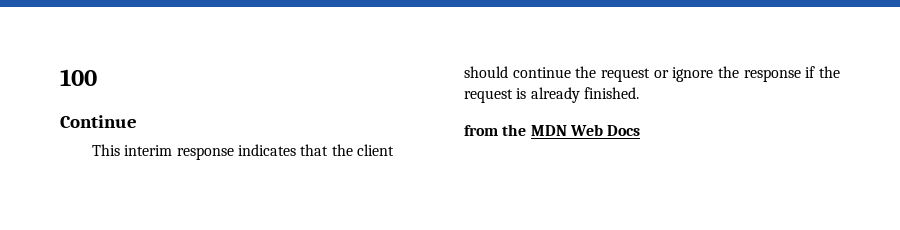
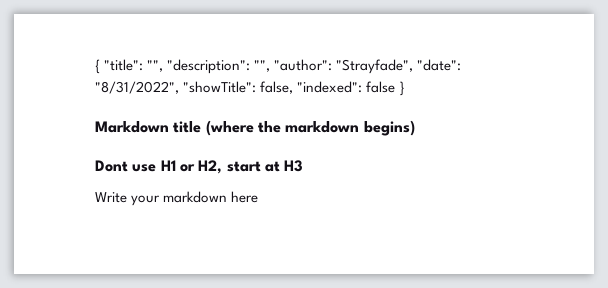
- 100
- Continue
- This interim response indicates that the client should continue the request or ignore the response if the request is already finished.
- from the MDN Web Docs
+ { "title": "", "description": "", "author": "Strayfade", "date": "8/31/2022", "showTitle": false, "indexed": false }
+ Markdown title (where the markdown begins)
+ Dont use H1 or H2, start at H3
+ Write your markdown here

